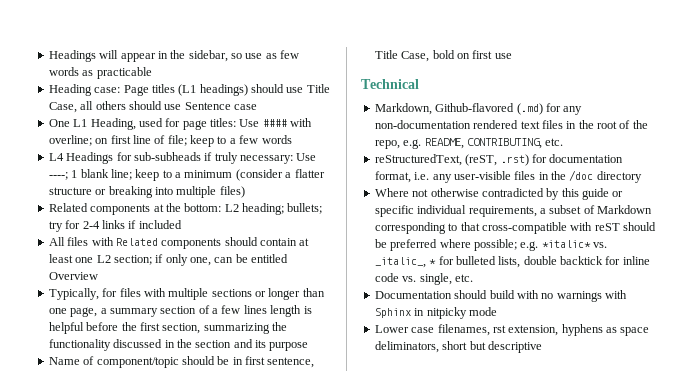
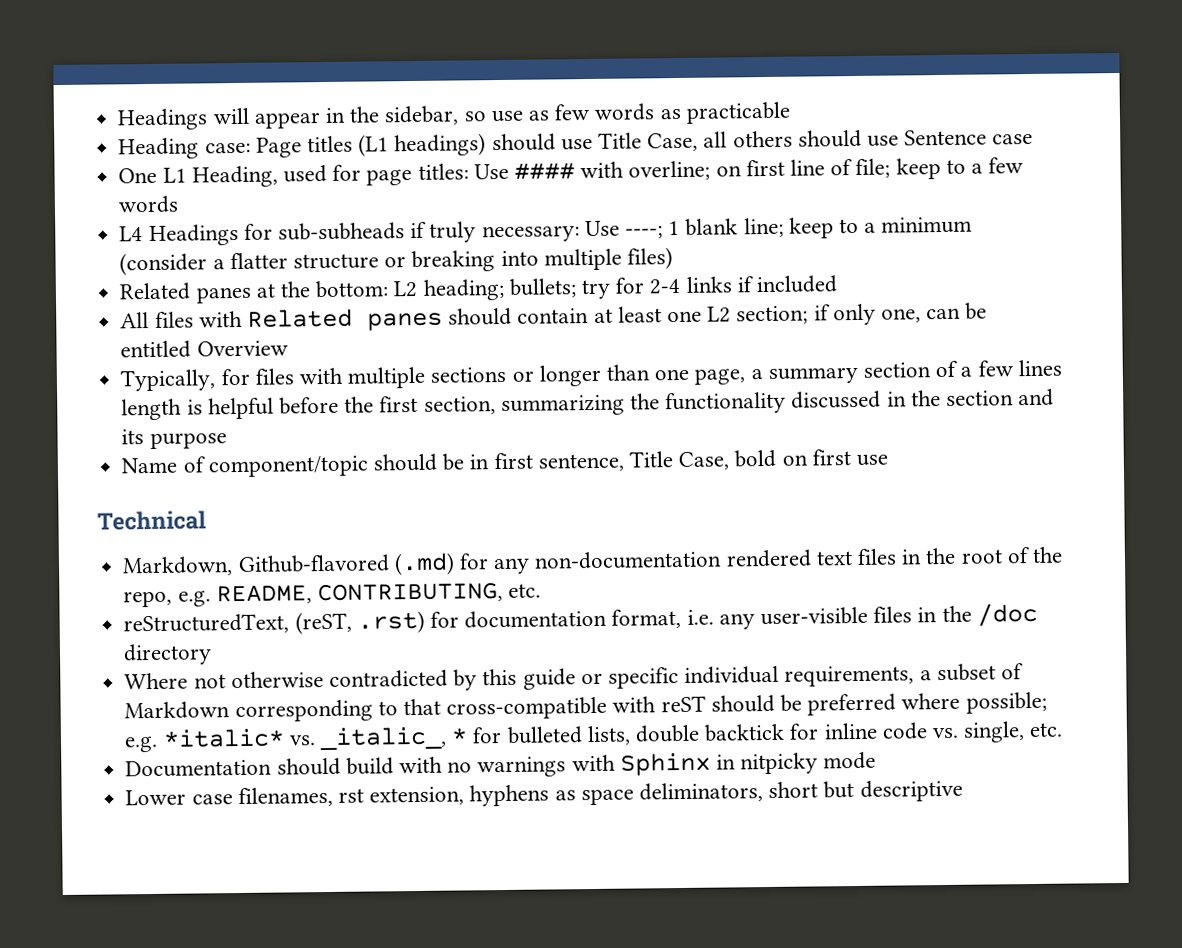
- Related components at the bottom: L2 heading; bullets; try for 2-4 links if included
+ Related panes at the bottom: L2 heading; bullets; try for 2-4 links if included
- All files with Related components should contain at least one L2 section; if only one, can be entitled Overview
+ All files with Related panes should contain at least one L2 section; if only one, can be entitled Overview

